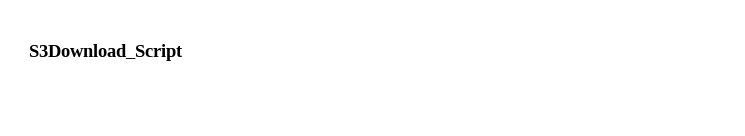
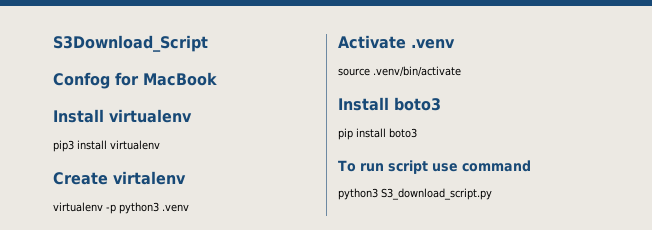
+ Confog for MacBook
+ Install virtualenv
+ pip3 install virtualenv
+ Create virtalenv
+ virtualenv -p python3 .venv
+ Activate .venv
+ source .venv/bin/activate
+ Install boto3
+ pip install boto3
+ To run script use command
+ python3 S3_download_script.py

